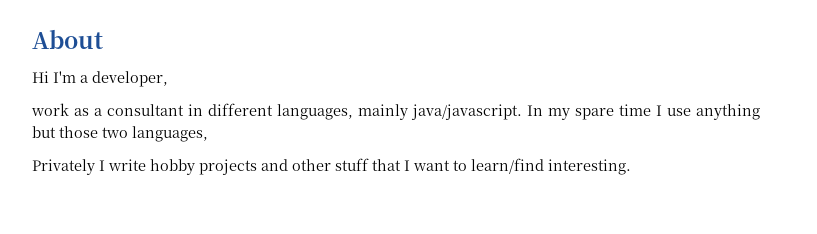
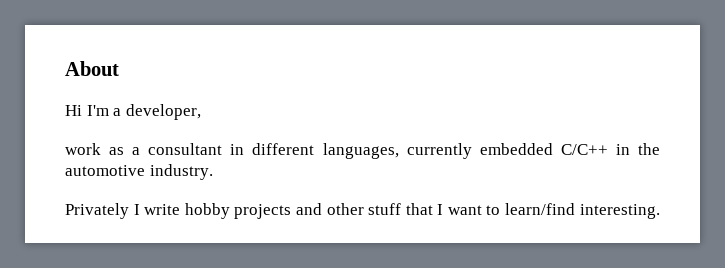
- work as a consultant in different languages, mainly java/javascript. In my spare time I use anything but those two languages,
+ work as a consultant in different languages, currently embedded C/C++ in the automotive industry.

